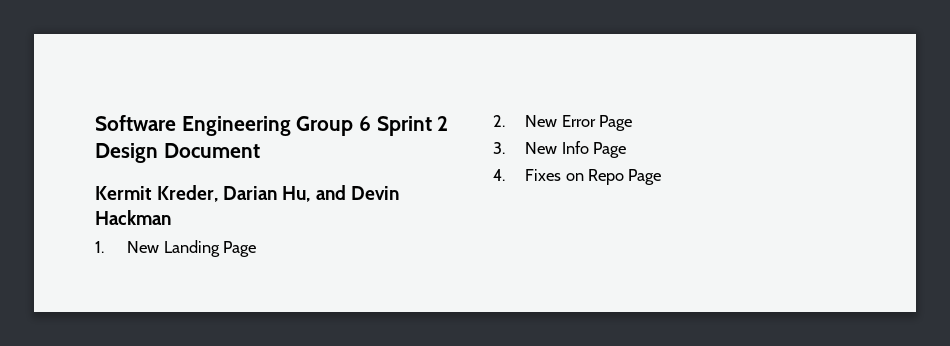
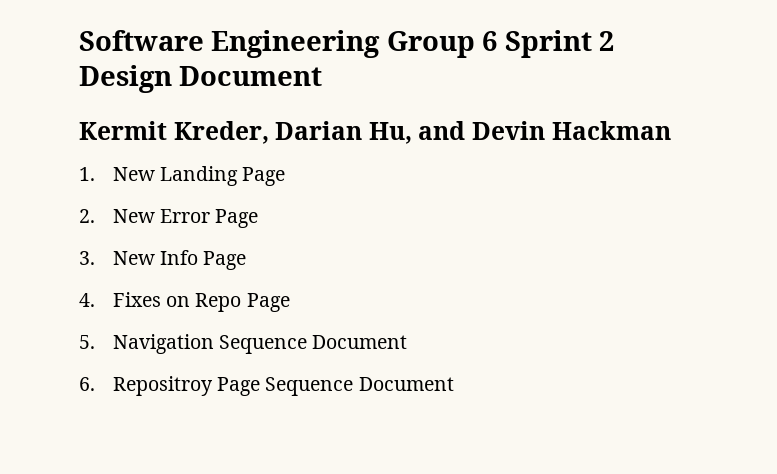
+ 5. Navigation Sequence Document
+ 6. Repositroy Page Sequence Document

